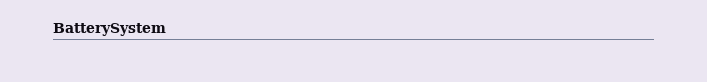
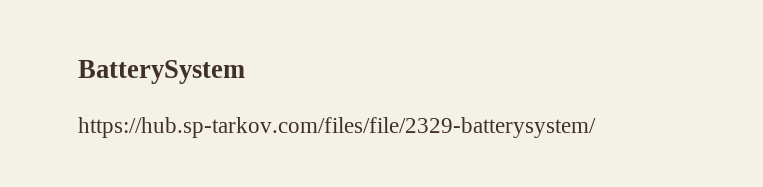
+ https://hub.sp-tarkov.com/files/file/2329-batterysystem/

